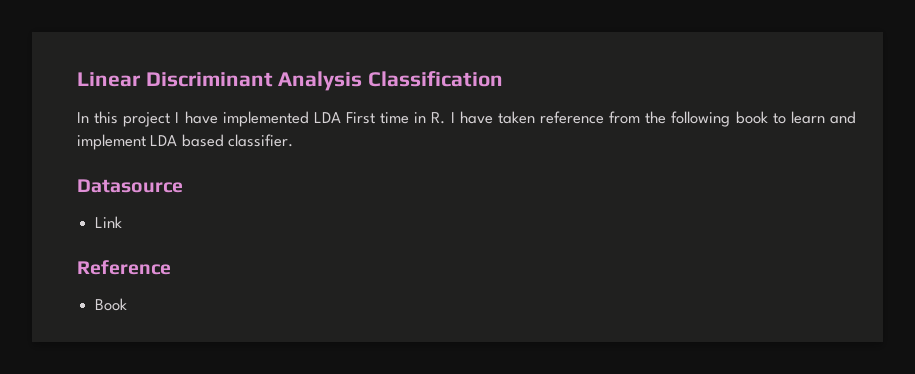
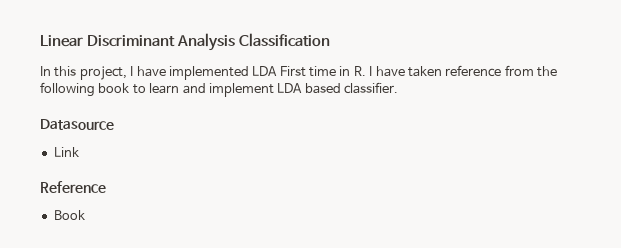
- In this project I have implemented LDA First time in R. I have taken reference from the following book to learn and implement LDA based classifier.
+ In this project, I have implemented LDA First time in R. I have taken reference from the following book to learn and implement LDA based classifier.

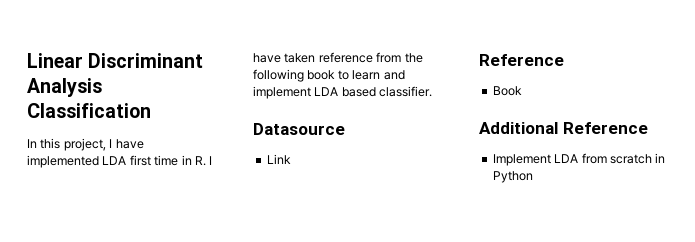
- In this project, I have implemented LDA First time in R. I have taken reference from the following book to learn and implement LDA based classifier.
+ In this project, I have implemented LDA first time in R. I have taken reference from the following book to learn and implement LDA based classifier.
+ Additional Reference
+ Implement LDA from scratch in Python

